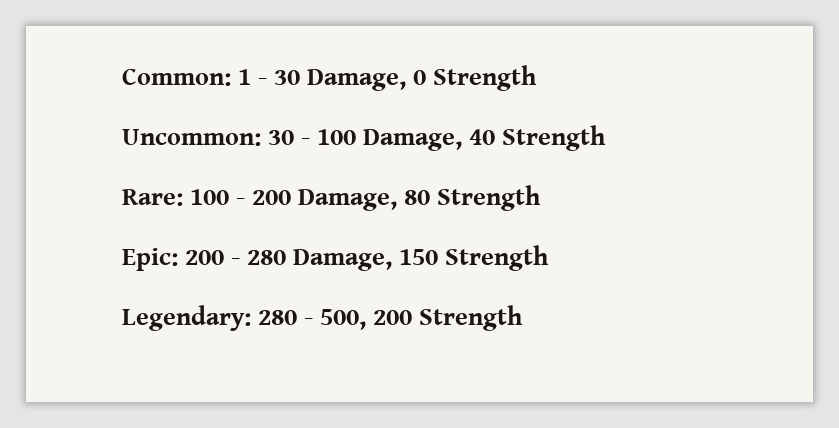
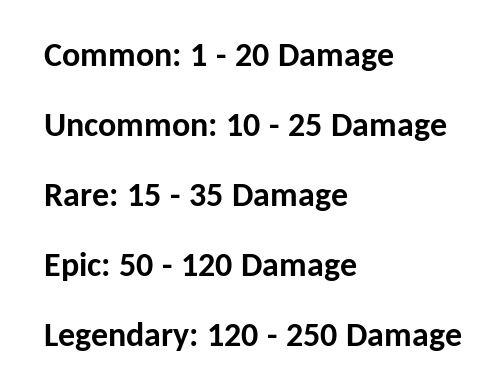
- Common: 1 - 30 Damage, 0 Strength
- Uncommon: 30 - 100 Damage, 40 Strength
- Rare: 100 - 200 Damage, 80 Strength
- Epic: 200 - 280 Damage, 150 Strength
- Legendary: 280 - 500, 200 Strength
+ Common: 1 - 20 Damage
+ Uncommon: 10 - 25 Damage
+ Rare: 15 - 35 Damage
+ Epic: 50 - 120 Damage
+ Legendary: 120 - 250 Damage

